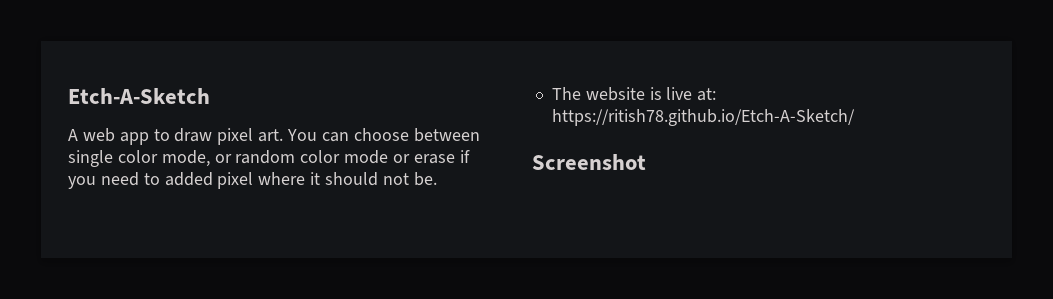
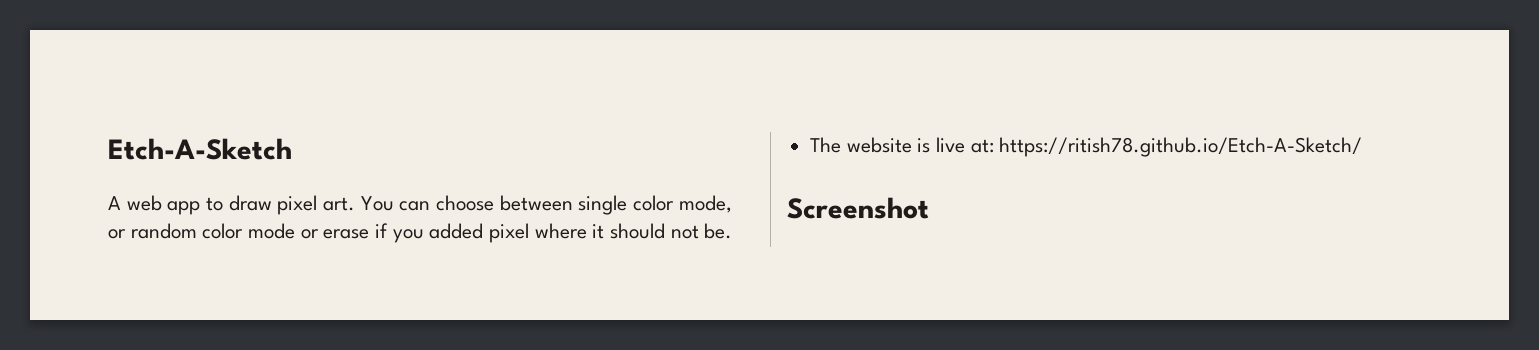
- A web app to draw pixel art. You can choose between single color mode, or random color mode or erase if you need to added pixel where it should not be.
+ A web app to draw pixel art. You can choose between single color mode, or random color mode or erase if you added pixel where it should not be.

